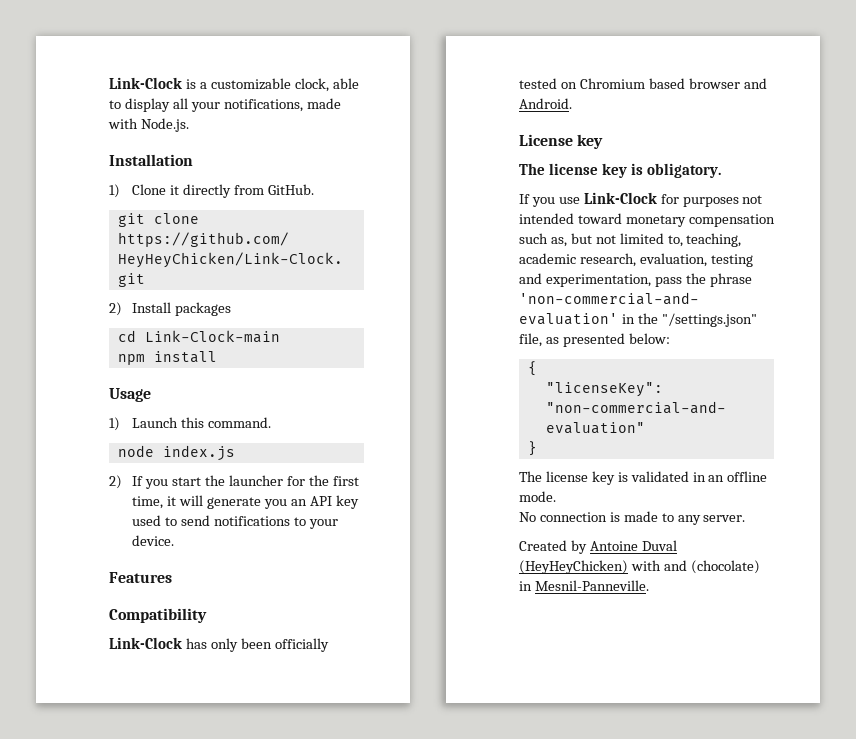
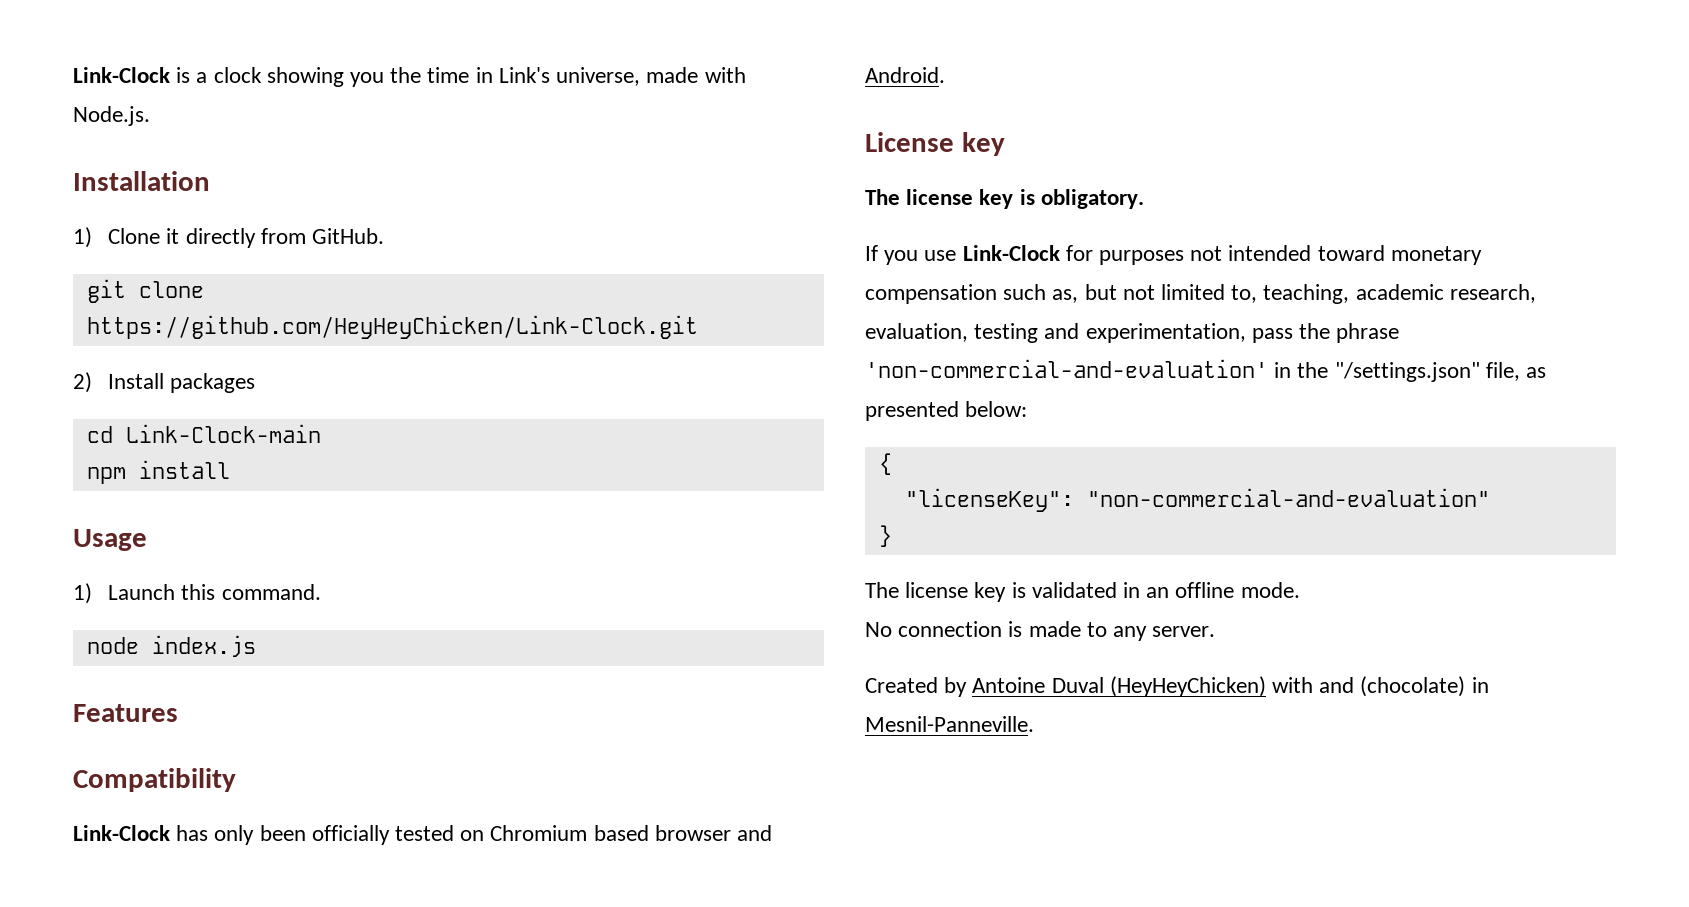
- Link-Clock is a customizable clock, able to display all your notifications, made with Node.js.
+ Link-Clock is a clock showing you the time in Link's universe, made with Node.js.
- 2) If you start the launcher for the first time, it will generate you an API key used to send notifications to your device.

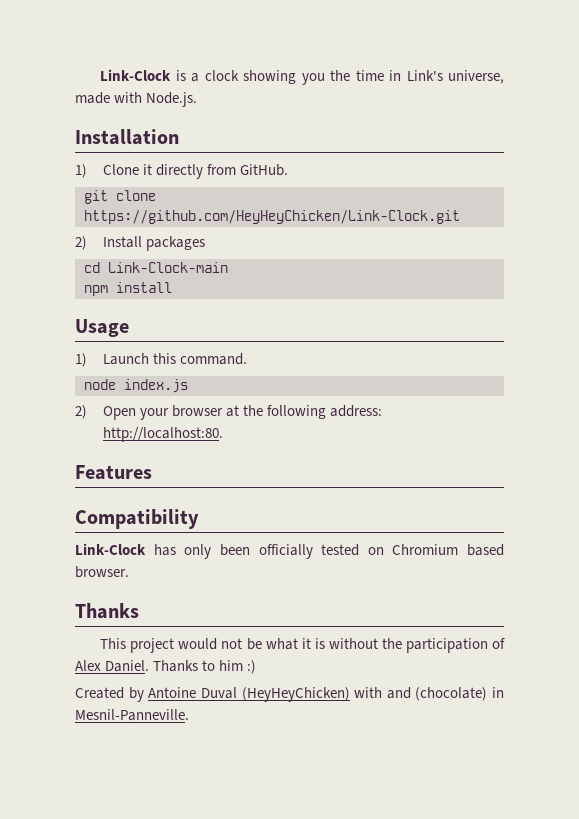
+ 2) Open your browser at the following address: http://localhost:80.
- Link-Clock has only been officially tested on Chromium based browser and Android.
- License key
- The license key is obligatory.
- If you use Link-Clock for purposes not intended toward monetary compensation such as, but not limited to, teaching, academic research, evaluation, testing and experimentation, pass the phrase 'non-commercial-and-evaluation' in the "/settings.json" file, as presented below:
- {
- "licenseKey": "non-commercial-and-evaluation"
- }
- The license key is validated in an offline mode.
- No connection is made to any server.
+ Link-Clock has only been officially tested on Chromium based browser.
+ Thanks
+ This project would not be what it is without the participation of Alex Daniel. Thanks to him :)

